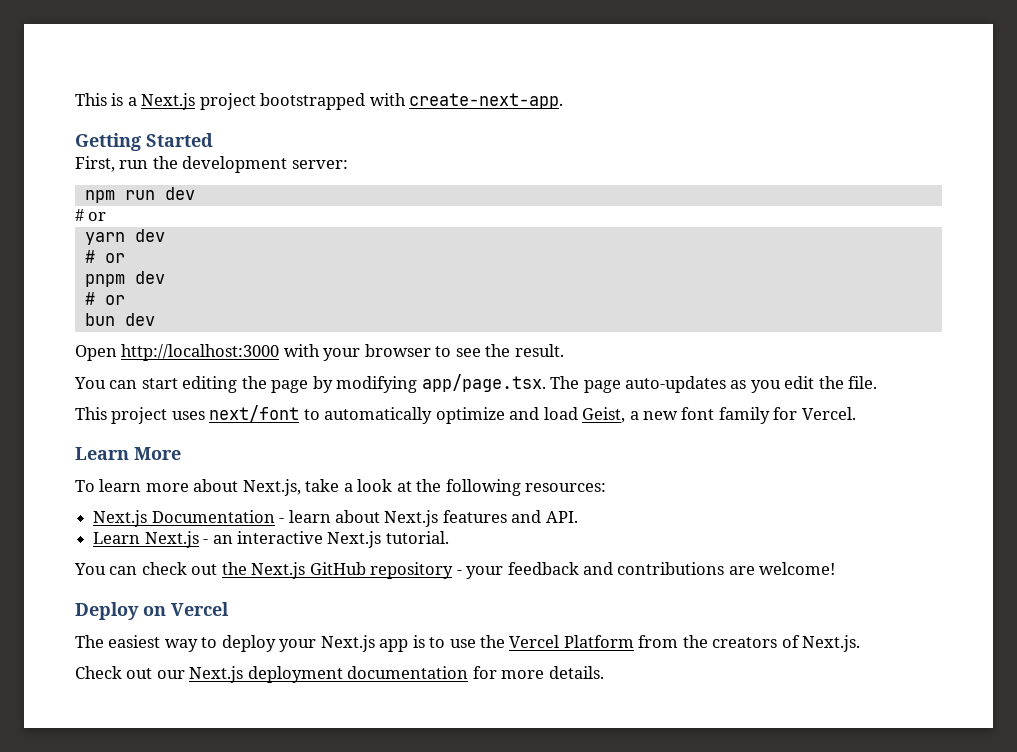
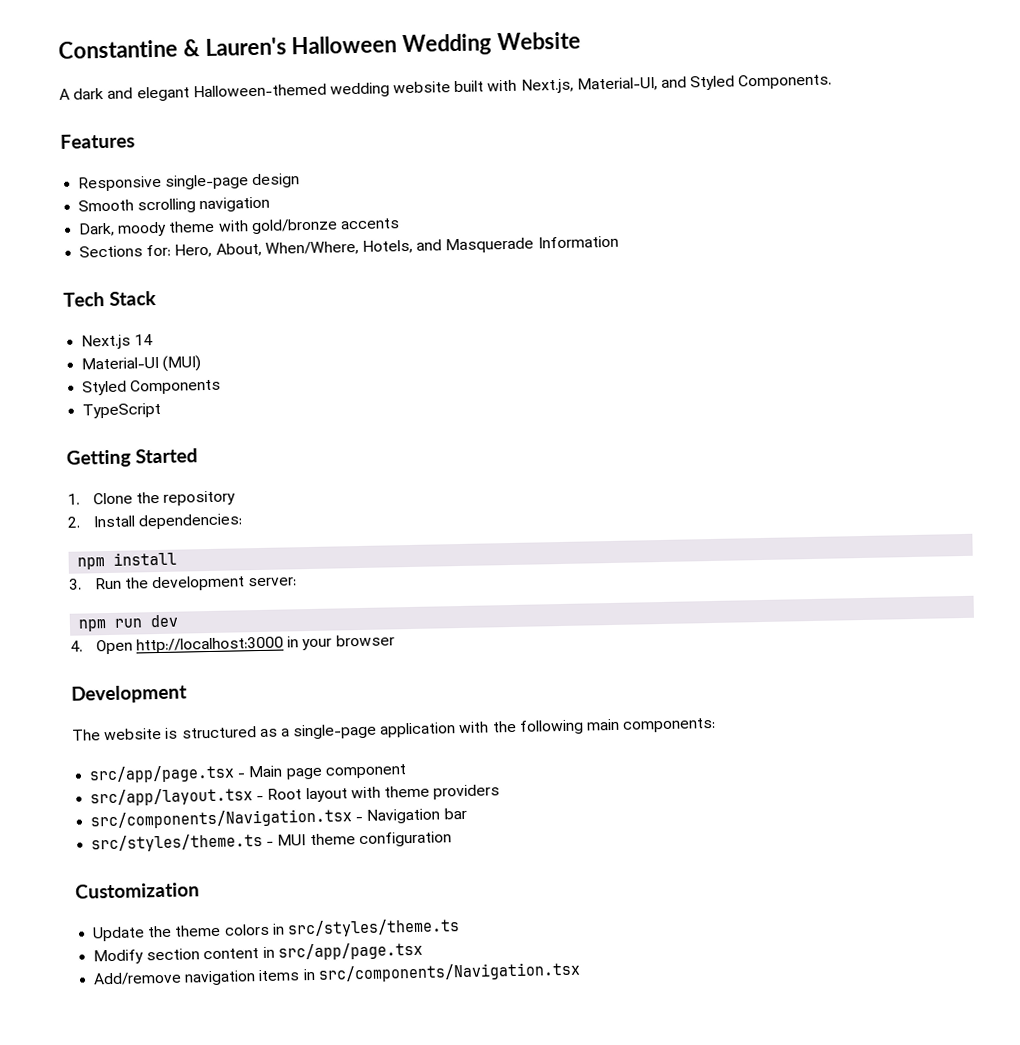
- This is a Next.js project bootstrapped with create-next-app.
+ Constantine & Lauren's Halloween Wedding Website
+ A dark and elegant Halloween-themed wedding website built with Next.js, Material-UI, and Styled Components.
+ Features
+ Responsive single-page design
+ Smooth scrolling navigation
+ Dark, moody theme with gold/bronze accents
+ Sections for: Hero, About, When/Where, Hotels, and Masquerade Information
+ Tech Stack
+ Next.js 14
+ Material-UI (MUI)
+ Styled Components
+ TypeScript
  Getting Started
- First, run the development server:
+ 1. Clone the repository
+ 2. Install dependencies:
+ npm install
+ 3. Run the development server:
  npm run dev
- # or
- yarn dev
- # or
- pnpm dev
- # or
- bun dev
- Open http://localhost:3000 with your browser to see the result.
- You can start editing the page by modifying app/page.tsx. The page auto-updates as you edit the file.
- This project uses next/font to automatically optimize and load Geist, a new font family for Vercel.
- Learn More
- To learn more about Next.js, take a look at the following resources:
- Next.js Documentation - learn about Next.js features and API.
- Learn Next.js - an interactive Next.js tutorial.
- You can check out the Next.js GitHub repository - your feedback and contributions are welcome!
- Deploy on Vercel
- The easiest way to deploy your Next.js app is to use the Vercel Platform from the creators of Next.js.
- Check out our Next.js deployment documentation for more details.
+ 4. Open http://localhost:3000 in your browser
+ Development
+ The website is structured as a single-page application with the following main components:
+ src/app/page.tsx - Main page component
+ src/app/layout.tsx - Root layout with theme providers
+ src/components/Navigation.tsx - Navigation bar
+ src/styles/theme.ts - MUI theme configuration
+ Customization
+ Update the theme colors in src/styles/theme.ts
+ Modify section content in src/app/page.tsx
+ Add/remove navigation items in src/components/Navigation.tsx

